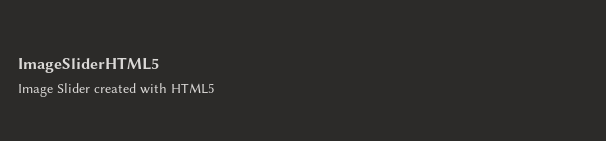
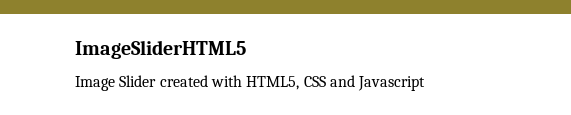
- Image Slider created with HTML5
+ Image Slider created with HTML5, CSS and Javascript

